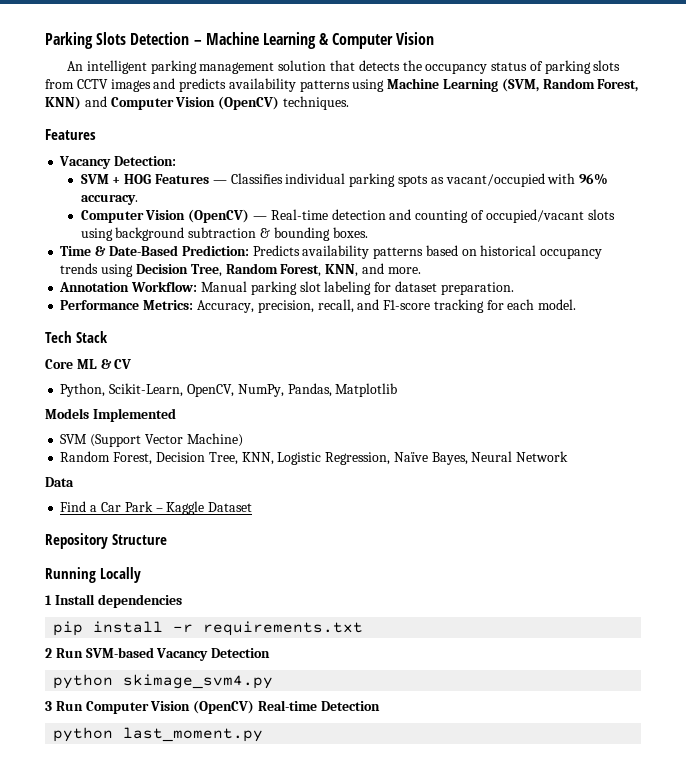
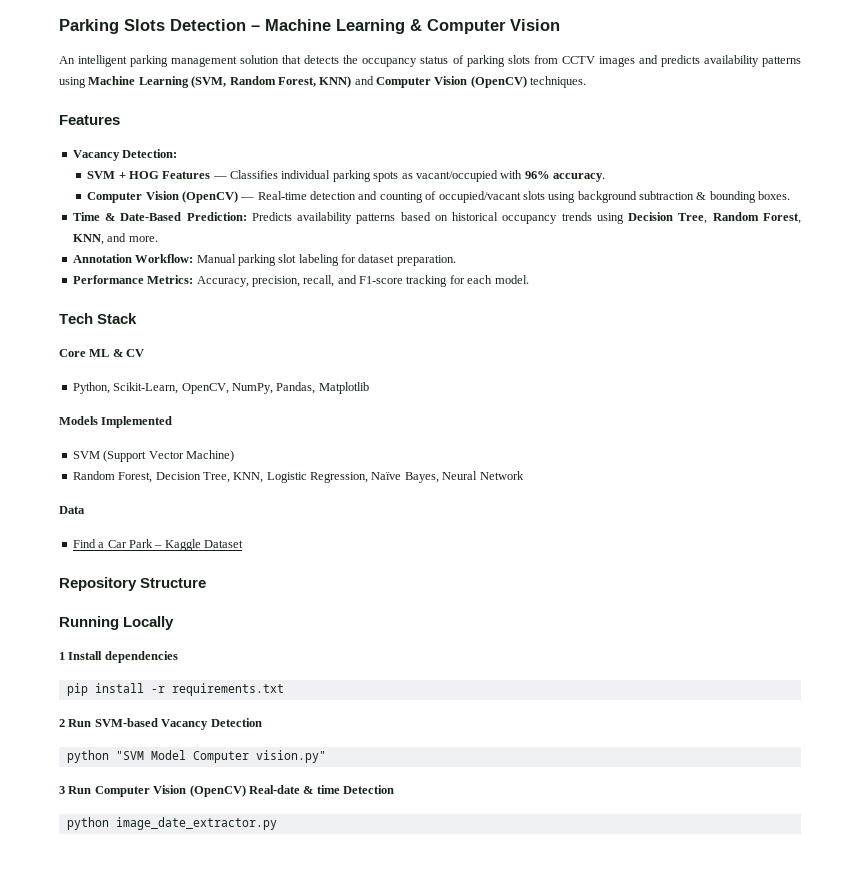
- python skimage_svm4.py
+ python "SVM Model Computer vision.py"
- 3 Run Computer Vision (OpenCV) Real-time Detection
- python last_moment.py
+ 3 Run Computer Vision (OpenCV) Real-date & time Detection
+ python image_date_extractor.py

